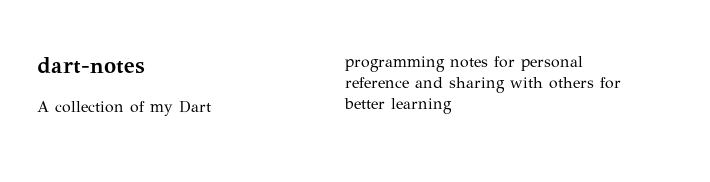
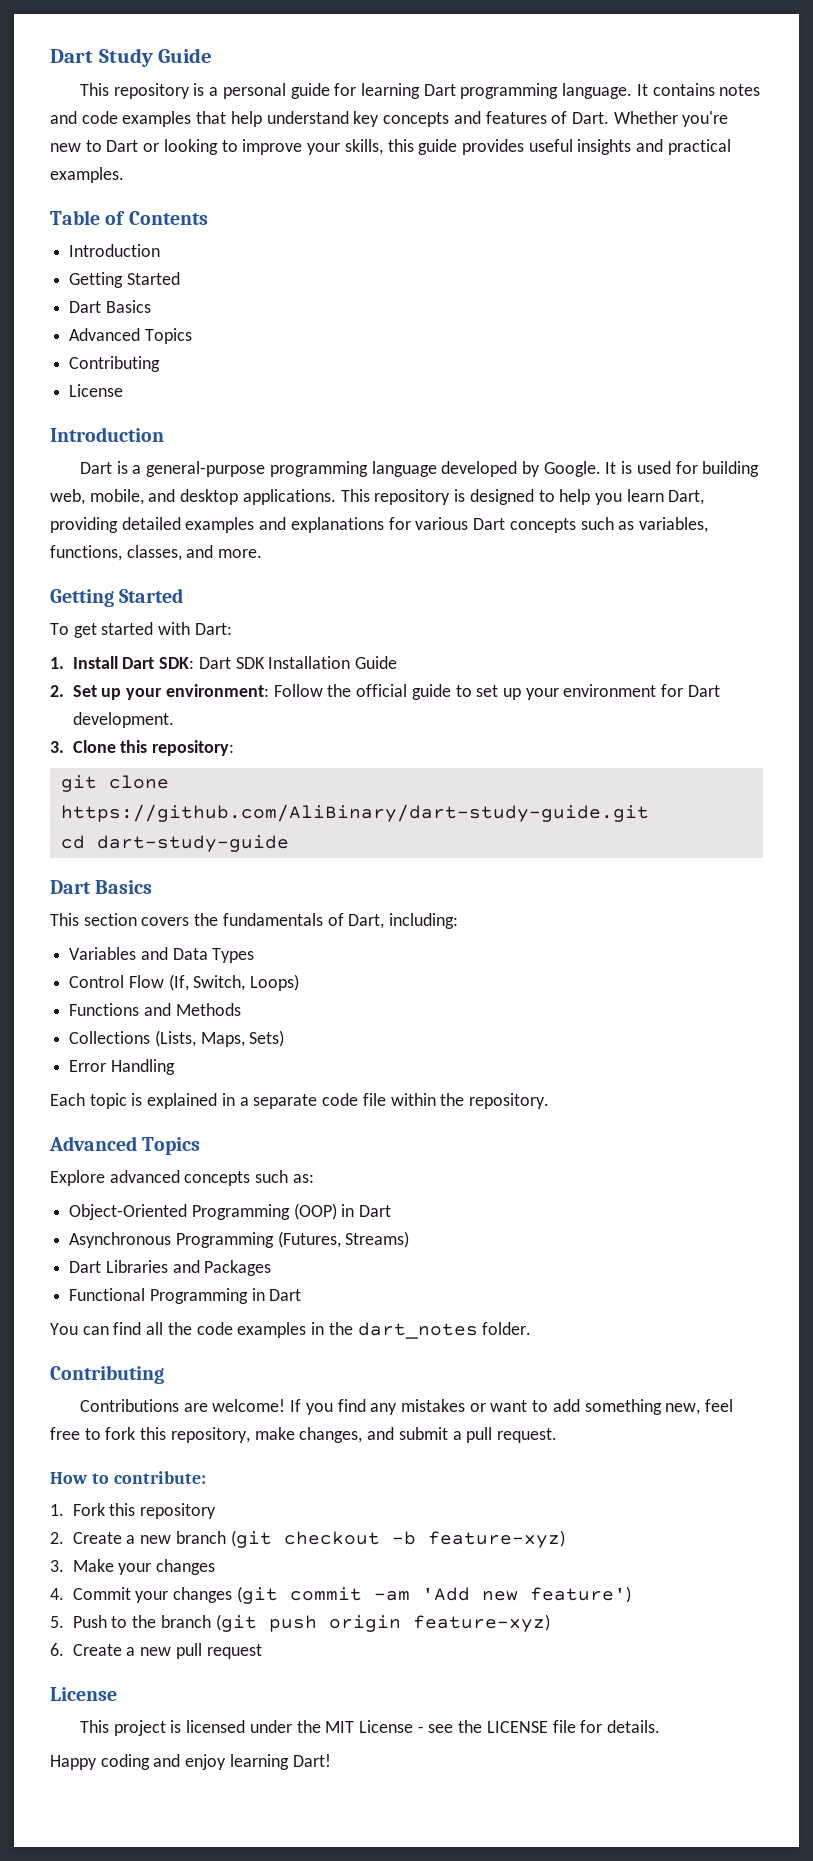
- dart-notes
- A collection of my Dart programming notes for personal reference and sharing with others for better learning
+ Dart Study Guide
+ This repository is a personal guide for learning Dart programming language. It contains notes and code examples that help understand key concepts and features of Dart. Whether you're new to Dart or looking to improve your skills, this guide provides useful insights and practical examples.
+ Table of Contents
+ Introduction
+ Getting Started
+ Dart Basics
+ Advanced Topics
+ Contributing
+ License
+ Introduction
+ Dart is a general-purpose programming language developed by Google. It is used for building web, mobile, and desktop applications. This repository is designed to help you learn Dart, providing detailed examples and explanations for various Dart concepts such as variables, functions, classes, and more.
+ Getting Started
+ To get started with Dart:
+ 1. Install Dart SDK: Dart SDK Installation Guide
+ 2. Set up your environment: Follow the official guide to set up your environment for Dart development.
+ 3. Clone this repository:
+ git clone https://github.com/AliBinary/dart-study-guide.git
+ cd dart-study-guide
+ Dart Basics
+ This section covers the fundamentals of Dart, including:
+ Variables and Data Types
+ Control Flow (If, Switch, Loops)
+ Functions and Methods
+ Collections (Lists, Maps, Sets)
+ Error Handling
+ Each topic is explained in a separate code file within the repository.
+ Advanced Topics
+ Explore advanced concepts such as:
+ Object-Oriented Programming (OOP) in Dart
+ Asynchronous Programming (Futures, Streams)
+ Dart Libraries and Packages
+ Functional Programming in Dart
+ You can find all the code examples in the dart_notes folder.
+ Contributing
+ Contributions are welcome! If you find any mistakes or want to add something new, feel free to fork this repository, make changes, and submit a pull request.
+ How to contribute:
+ 1. Fork this repository
+ 2. Create a new branch (git checkout -b feature-xyz)
+ 3. Make your changes
+ 4. Commit your changes (git commit -am 'Add new feature')
+ 5. Push to the branch (git push origin feature-xyz)
+ 6. Create a new pull request
+ License
+ This project is licensed under the MIT License - see the LICENSE file for details.
+ Happy coding and enjoy learning Dart!

